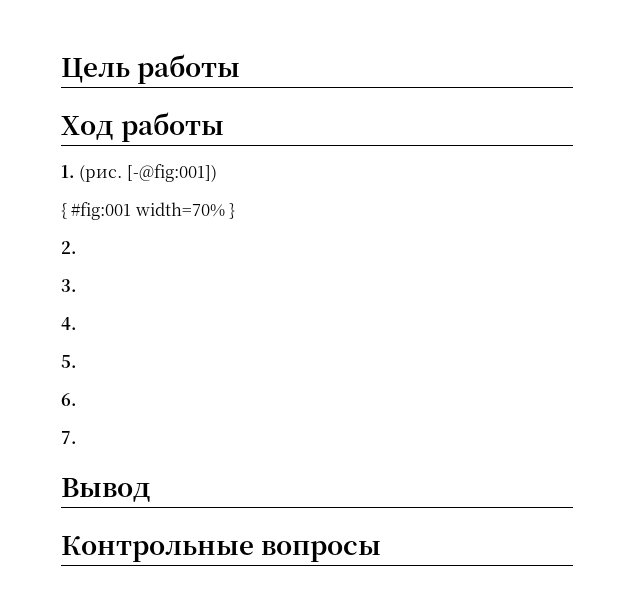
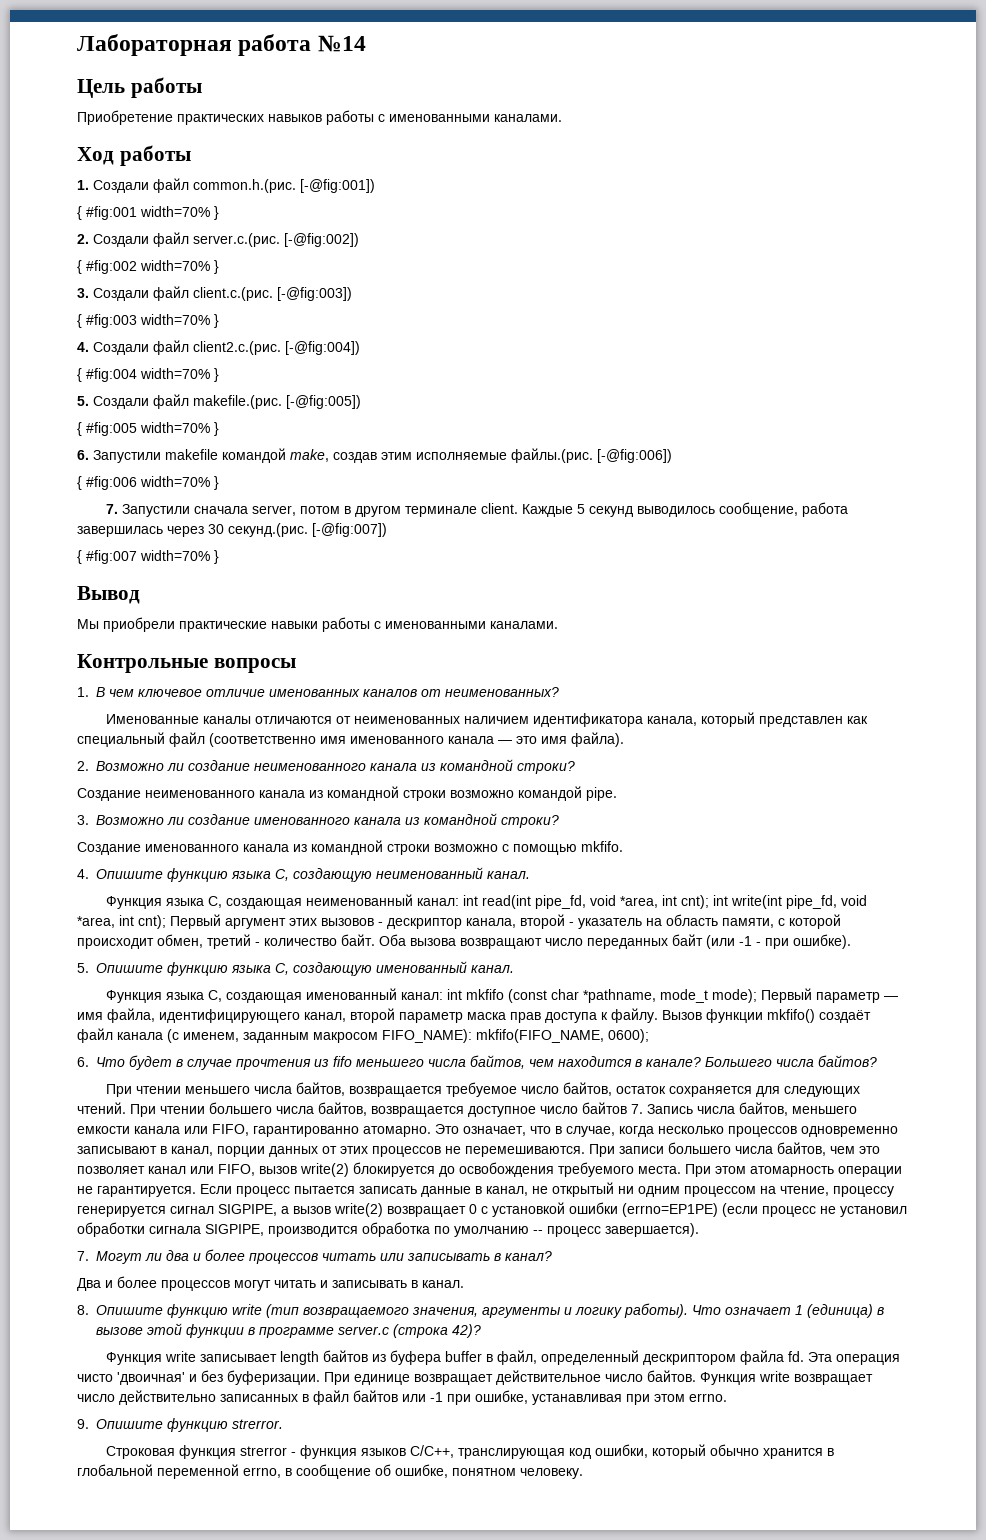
+ Лабораторная работа №14
+ Приобретение практических навыков работы с именованными каналами.
- 1. (рис. [-@fig:001])
+ 1. Создали файл common.h.(рис. [-@fig:001])
- 2.
- 3.
- 4.
- 5.
- 6.
- 7.
+ 2. Создали файл server.c.(рис. [-@fig:002])
+ { #fig:002 width=70% }
+ 3. Создали файл client.c.(рис. [-@fig:003])
+ { #fig:003 width=70% }
+ 4. Создали файл client2.c.(рис. [-@fig:004])
+ { #fig:004 width=70% }
+ 5. Создали файл makefile.(рис. [-@fig:005])
+ { #fig:005 width=70% }
+ 6. Запустили makefile командой make, создав этим исполняемые файлы.(рис. [-@fig:006])
+ { #fig:006 width=70% }
+ 7. Запустили сначала server, потом в другом терминале client. Каждые 5 секунд выводилось сообщение, работа завершилась через 30 секунд.(рис. [-@fig:007])
+ { #fig:007 width=70% }
  Вывод
+ Мы приобрели практические навыки работы с именованными каналами.
  Контрольные вопросы
+ 1. В чем ключевое отличие именованных каналов от неименованных?
+ Именованные каналы отличаются от неименованных наличием идентификатора канала, который представлен как специальный файл (соответственно имя именованного канала — это имя файла).
+ 2. Возможно ли создание неименованного канала из командной строки?
+ Создание неименованного канала из командной строки возможно командой pipe.
+ 3. Возможно ли создание именованного канала из командной строки?
+ Создание именованного канала из командной строки возможно с помощью mkfifo.
+ 4. Опишите функцию языка С, создающую неименованный канал.
+ Функция языка С, создающая неименованный канал: int read(int pipe_fd, void *area, int cnt); int write(int pipe_fd, void *area, int cnt); Первый аргумент этих вызовов - дескриптор канала, второй - указатель на область памяти, с которой происходит обмен, третий - количество байт. Оба вызова возвращают число переданных байт (или -1 - при ошибке).
+ 5. Опишите функцию языка С, создающую именованный канал.
+ Функция языка С, создающая именованный канал: int mkfifo (const char *pathname, mode_t mode); Первый параметр — имя файла, идентифицирующего канал, второй параметр маска прав доступа к файлу. Вызов функции mkfifo() создаёт файл канала (с именем, заданным макросом FIFO_NAME): mkfifo(FIFO_NAME, 0600);
+ 6. Что будет в случае прочтения из fifo меньшего числа байтов, чем находится в канале? Большего числа байтов?
+ При чтении меньшего числа байтов, возвращается требуемое число байтов, остаток сохраняется для следующих чтений. При чтении большего числа байтов, возвращается доступное число байтов 7. Запись числа байтов, меньшего емкости канала или FIFO, гарантированно атомарно. Это означает, что в случае, когда несколько процессов одновременно записывают в канал, порции данных от этих процессов не перемешиваются. При записи большего числа байтов, чем это позволяет канал или FIFO, вызов write(2) блокируется до освобождения требуемого места. При этом атомарность операции не гарантируется. Если процесс пытается записать данные в канал, не открытый ни одним процессом на чтение, процессу генерируется сигнал SIGPIPE, а вызов write(2) возвращает 0 с установкой ошибки (errno=ЕР1РЕ) (если процесс не установил обработки сигнала SIGPIPE, производится обработка по умолчанию -- процесс завершается).
+ 7. Могут ли два и более процессов читать или записывать в канал?
+ Два и более процессов могут читать и записывать в канал.
+ 8. Опишите функцию write (тип возвращаемого значения, аргументы и логику работы). Что означает 1 (единица) в вызове этой функции в программе server.c (строка 42)?
+ Функция write записывает length байтов из буфера buffer в файл, определенный дескриптором файла fd. Эта операция чисто 'двоичная' и без буферизации. При единице возвращает действительное число байтов. Функция write возвращает число действительно записанных в файл байтов или -1 при ошибке, устанавливая при этом errno.
+ 9. Опишите функцию strerror.
+ Строковая функция strerror - функция языков C/C++, транслирующая код ошибки, который обычно хранится в глобальной переменной errno, в сообщение об ошибке, понятном человеку.

